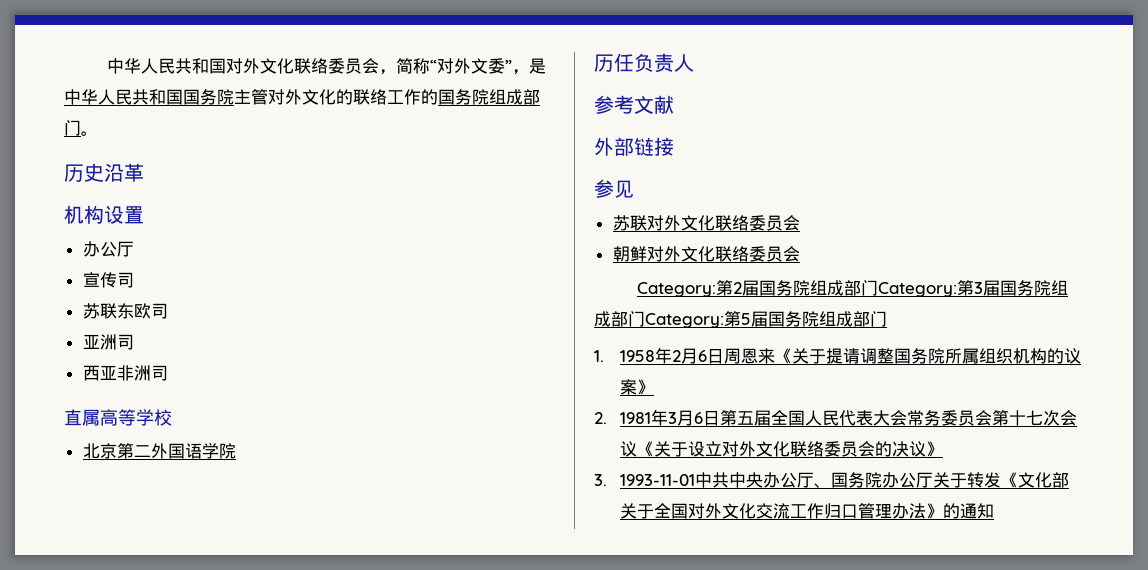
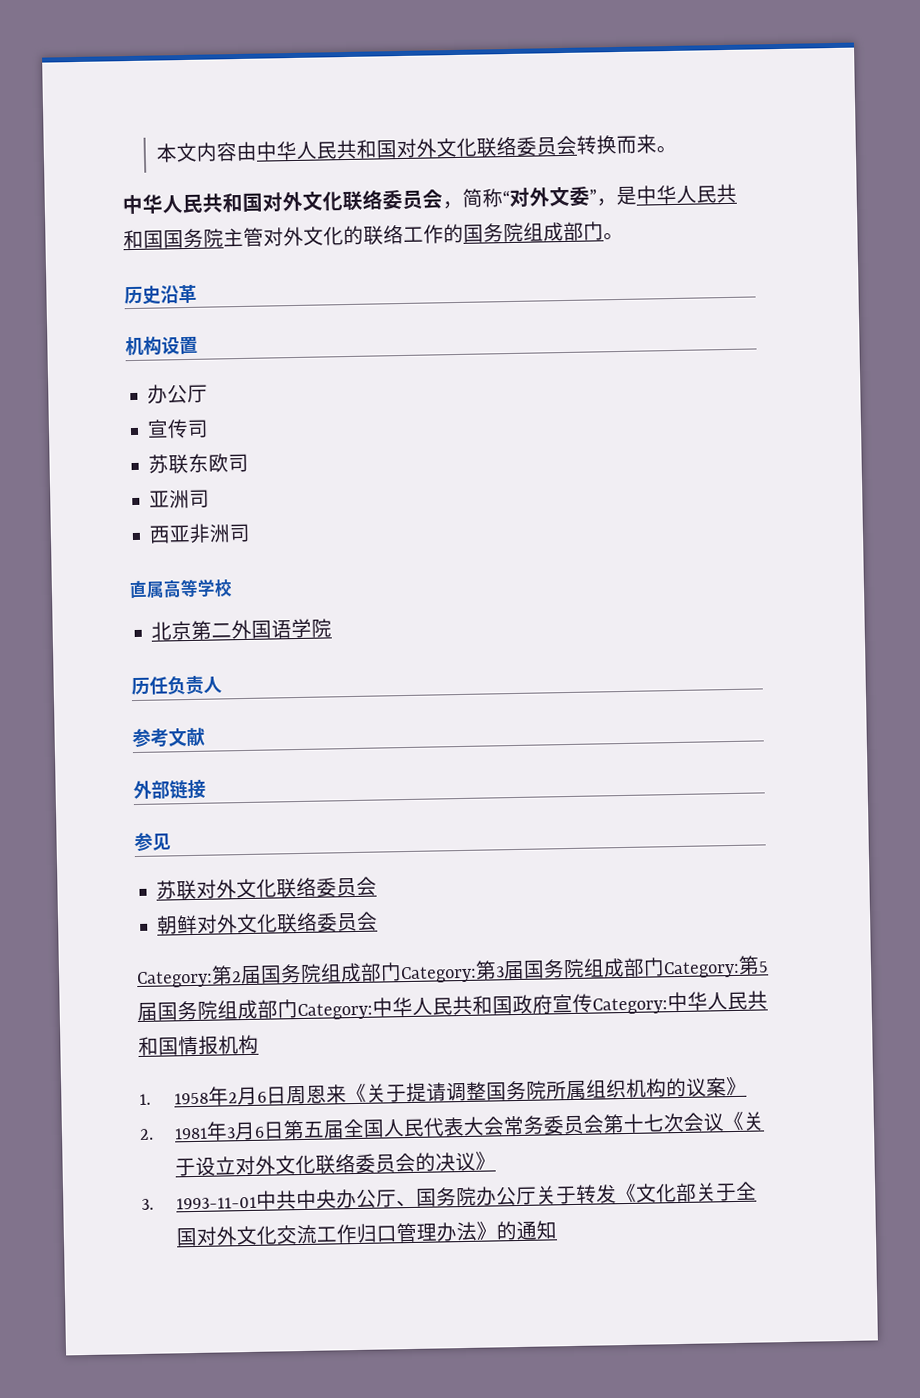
+ 本文内容由中华人民共和国对外文化联络委员会转换而来。
- Category:第2届国务院组成部门Category:第3届国务院组成部门Category:第5届国务院组成部门
+ Category:第2届国务院组成部门Category:第3届国务院组成部门Category:第5届国务院组成部门Category:中华人民共和国政府宣传Category:中华人民共和国情报机构

